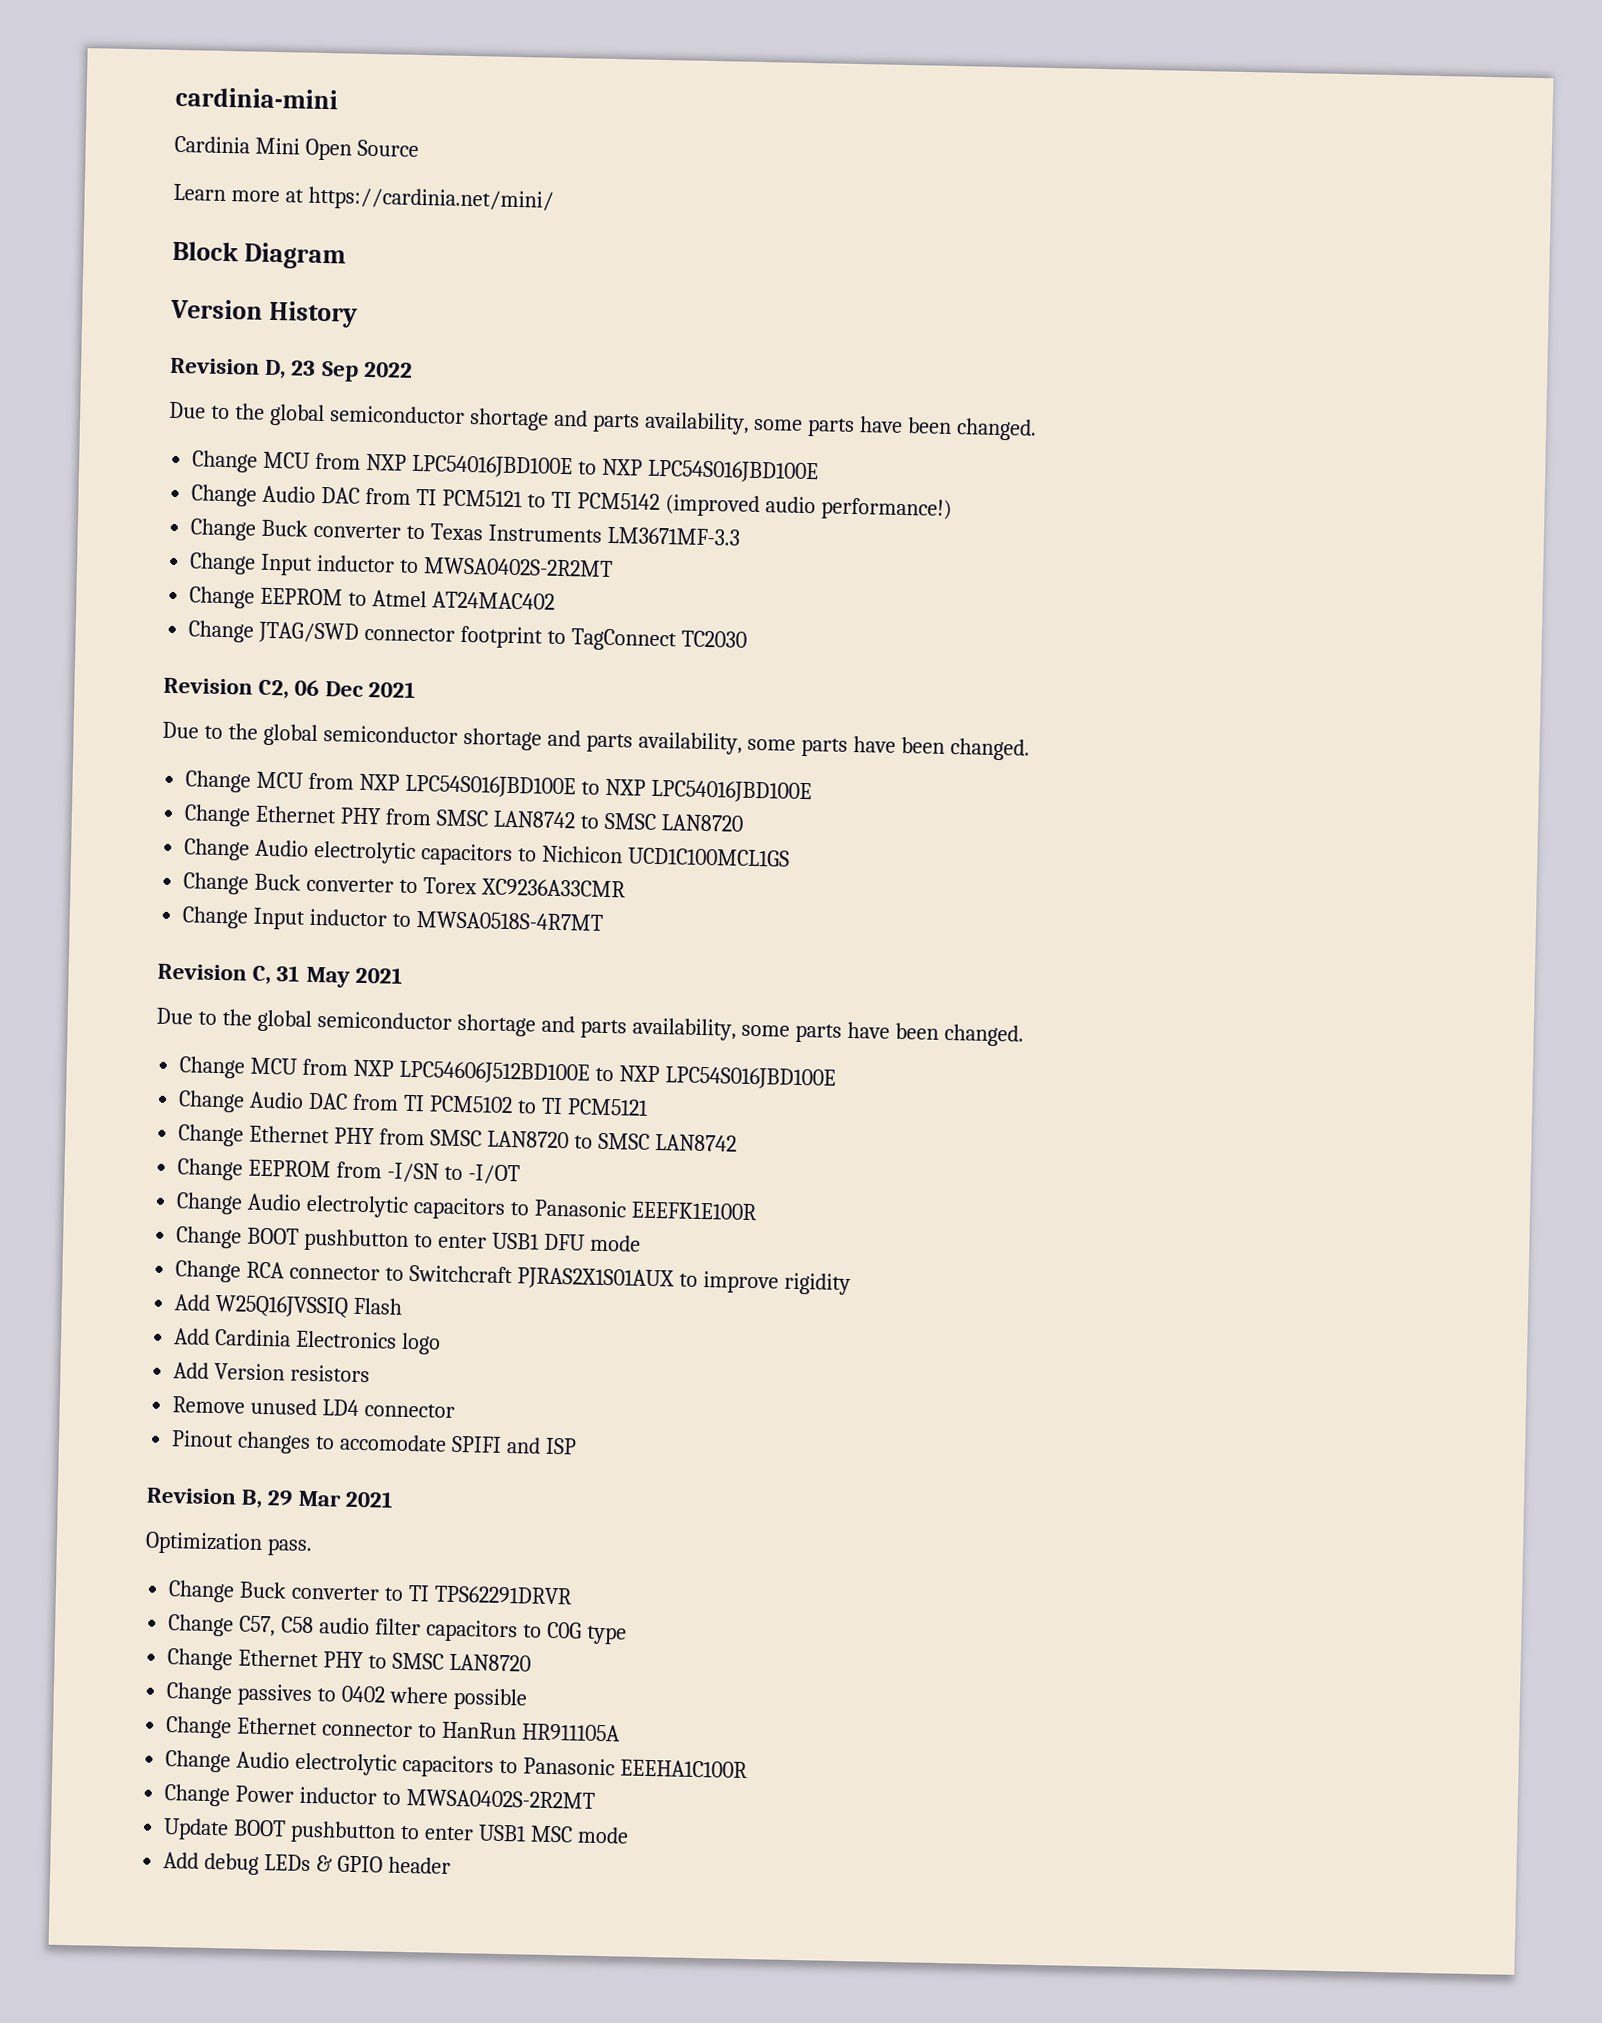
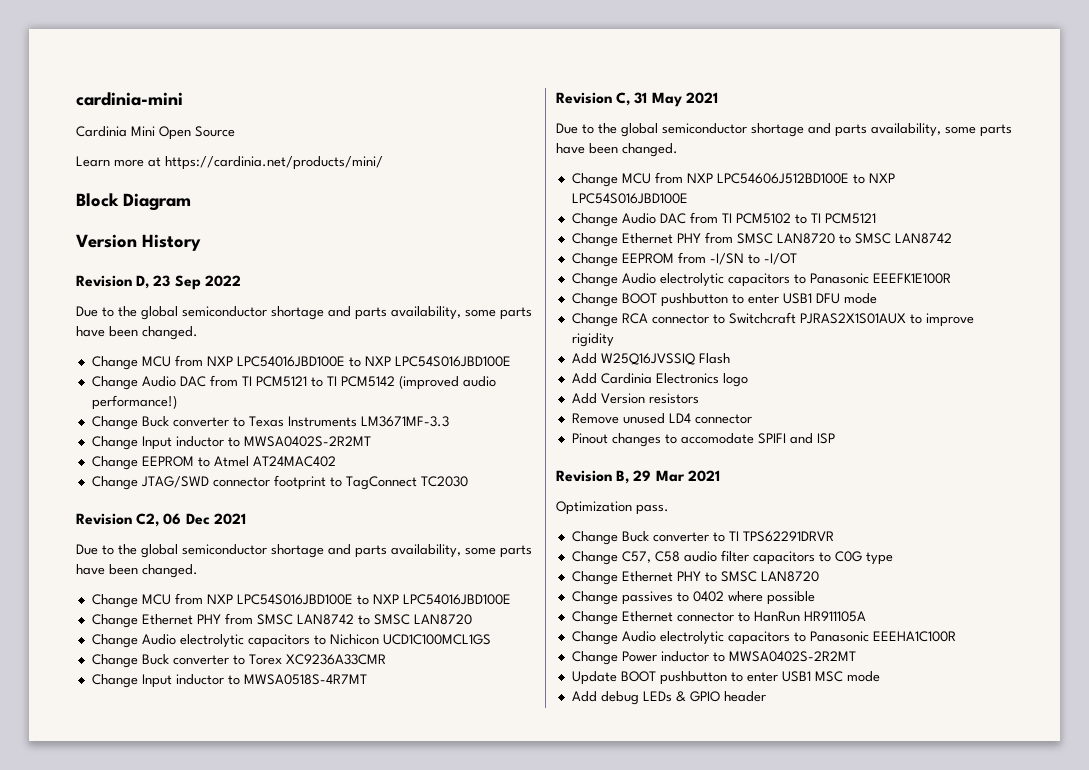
- Learn more at https://cardinia.net/mini/
+ Learn more at https://cardinia.net/products/mini/

